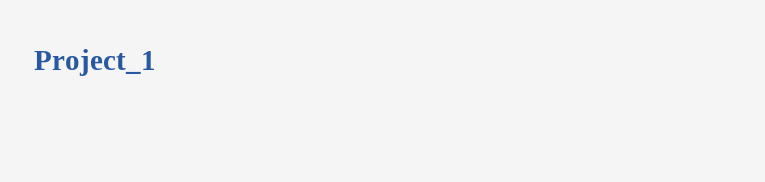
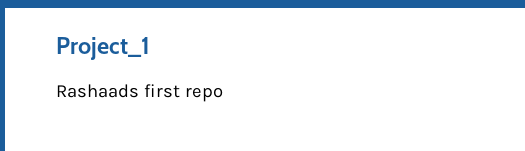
+ Rashaads first repo

